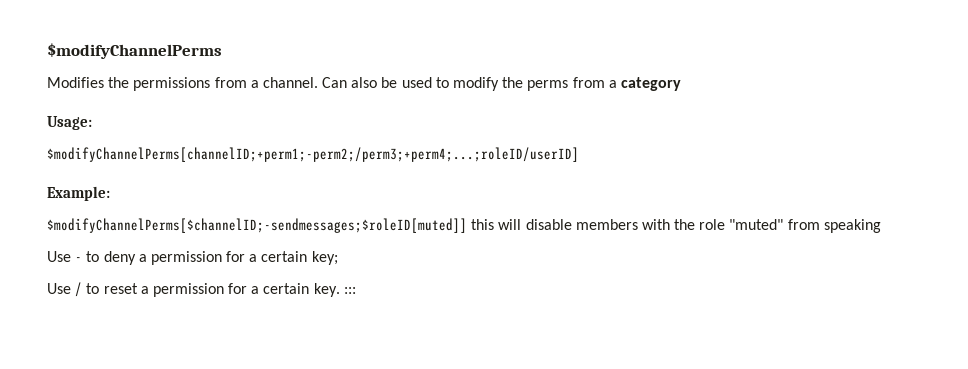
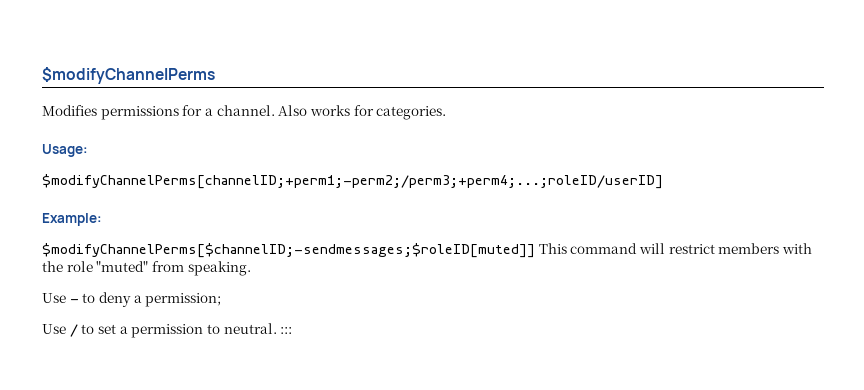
- Modifies the permissions from a channel. Can also be used to modify the perms from a category
+ Modifies permissions for a channel. Also works for categories.
- $modifyChannelPerms[$channelID;-sendmessages;$roleID[muted]] this will disable members with the role "muted" from speaking
+ $modifyChannelPerms[$channelID;-sendmessages;$roleID[muted]] This command will restrict members with the role "muted" from speaking.
- Use - to deny a permission for a certain key;
+ Use - to deny a permission;
- Use / to reset a permission for a certain key. :::
+ Use / to set a permission to neutral. :::

